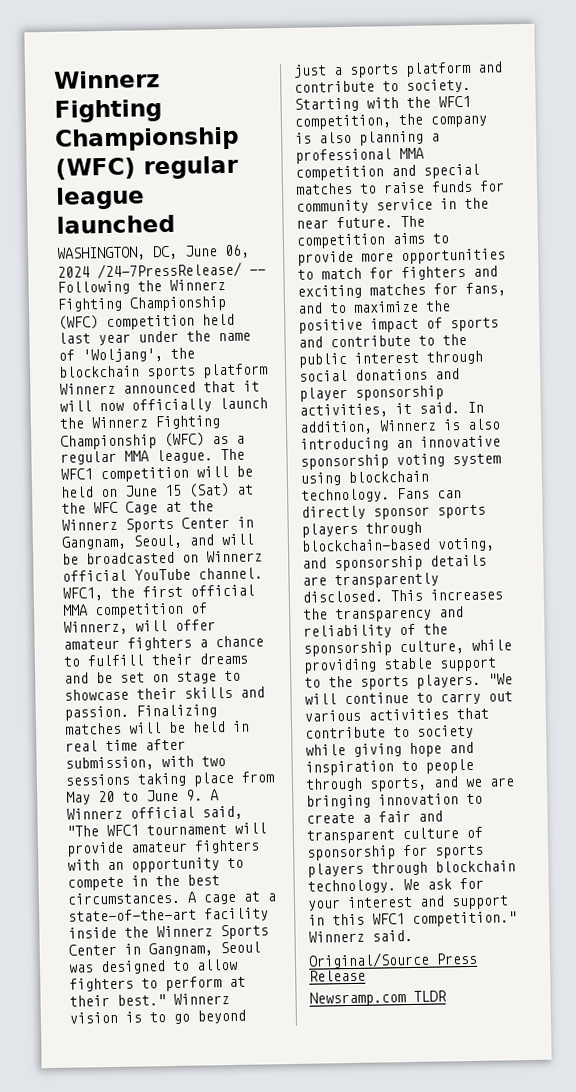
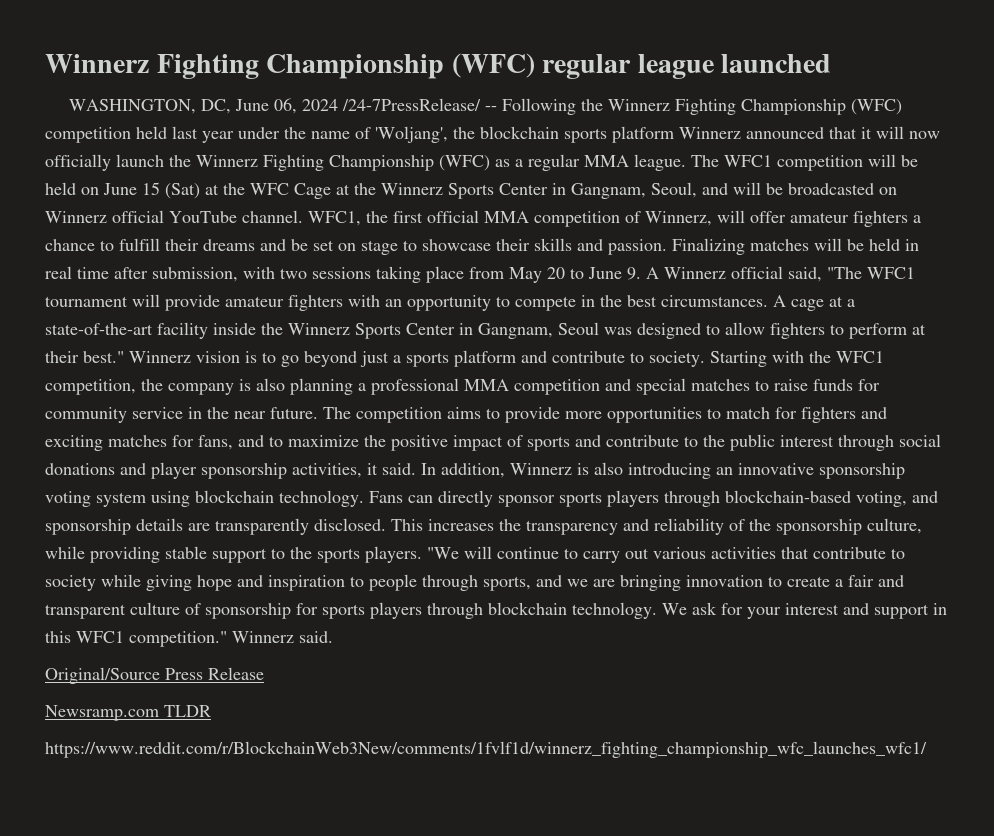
+ https://www.reddit.com/r/BlockchainWeb3New/comments/1fvlf1d/winnerz_fighting_championship_wfc_launches_wfc1/

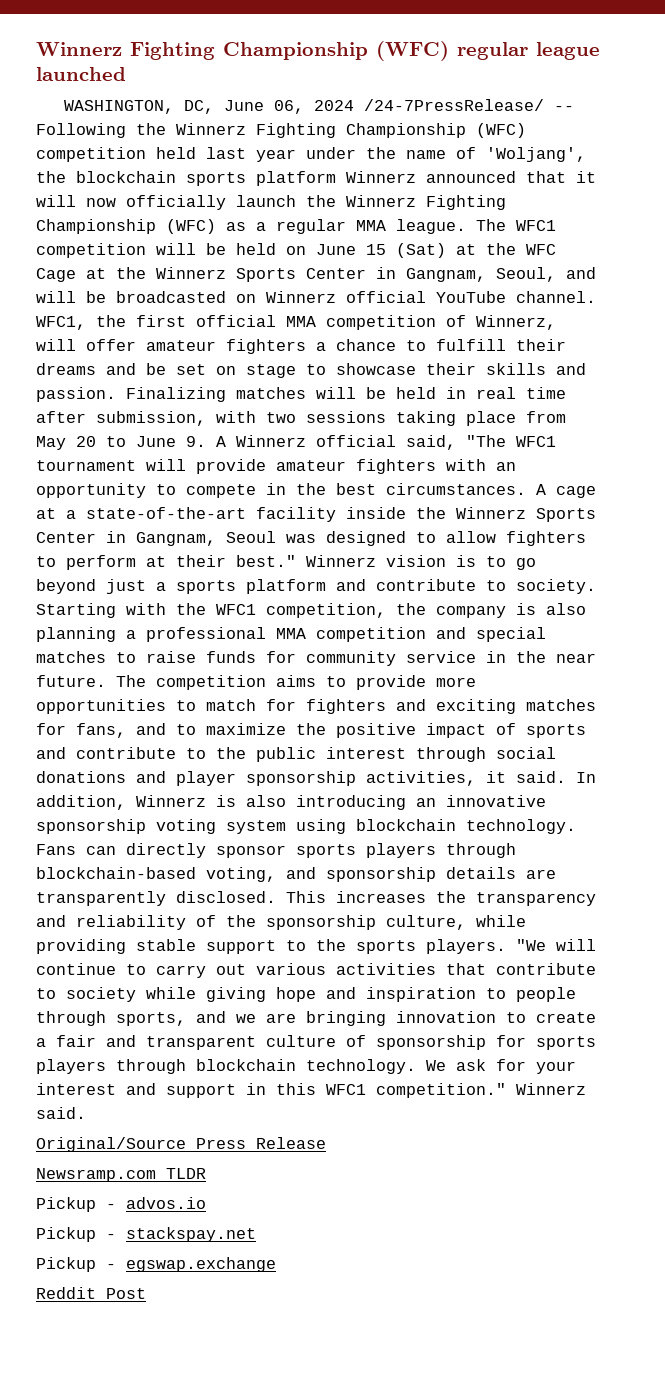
- https://www.reddit.com/r/BlockchainWeb3New/comments/1fvlf1d/winnerz_fighting_championship_wfc_launches_wfc1/
+ Pickup - advos.io
+ Pickup - stackspay.net
+ Pickup - egswap.exchange
+ Reddit Post

